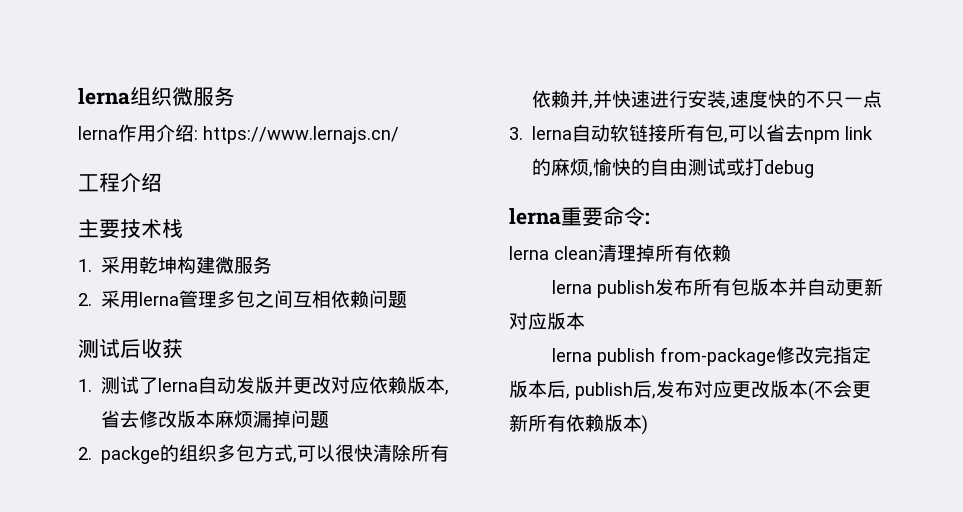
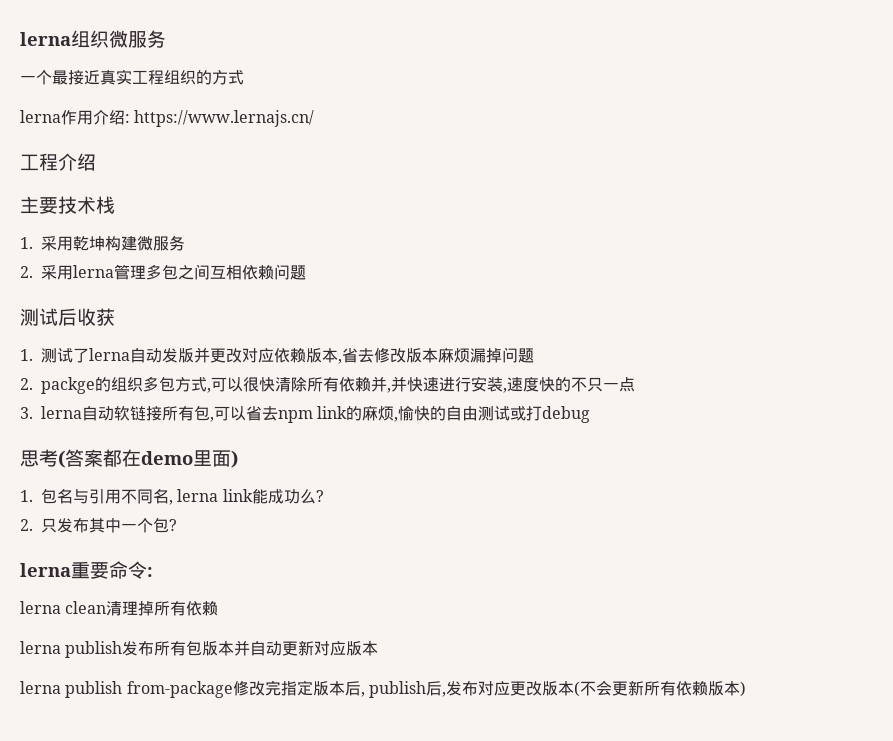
+ 一个最接近真实工程组织的方式
+ 思考(答案都在demo里面)
+ 1.包名与引用不同名, lerna link能成功么?
+ 2.只发布其中一个包?

